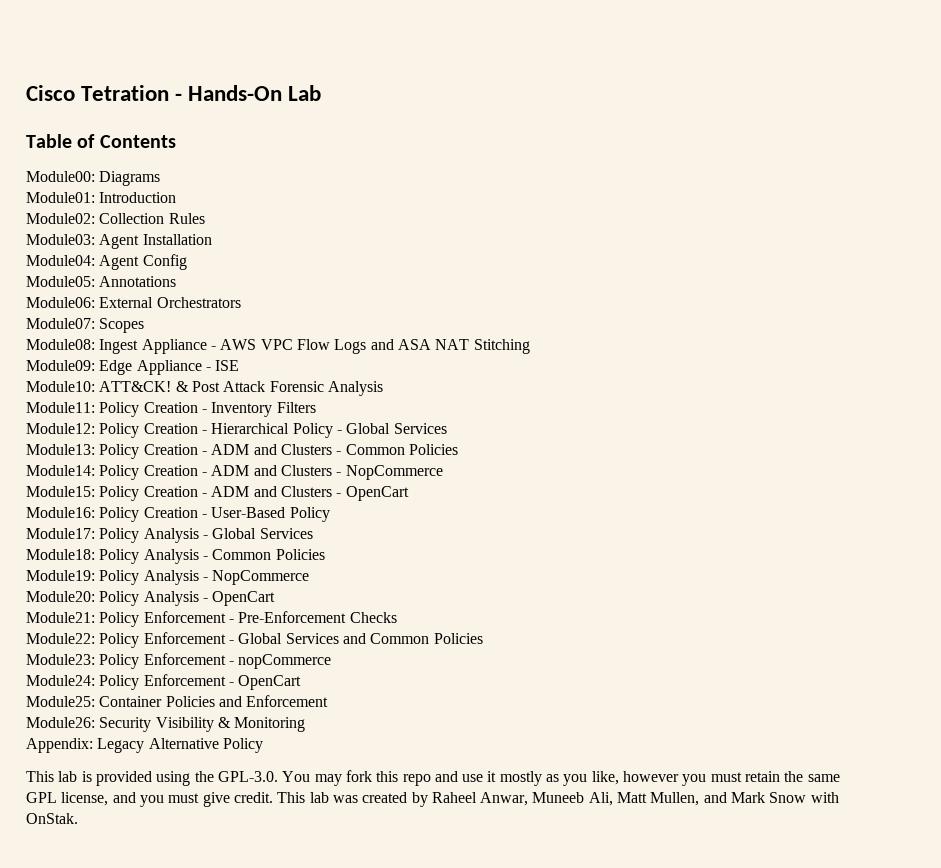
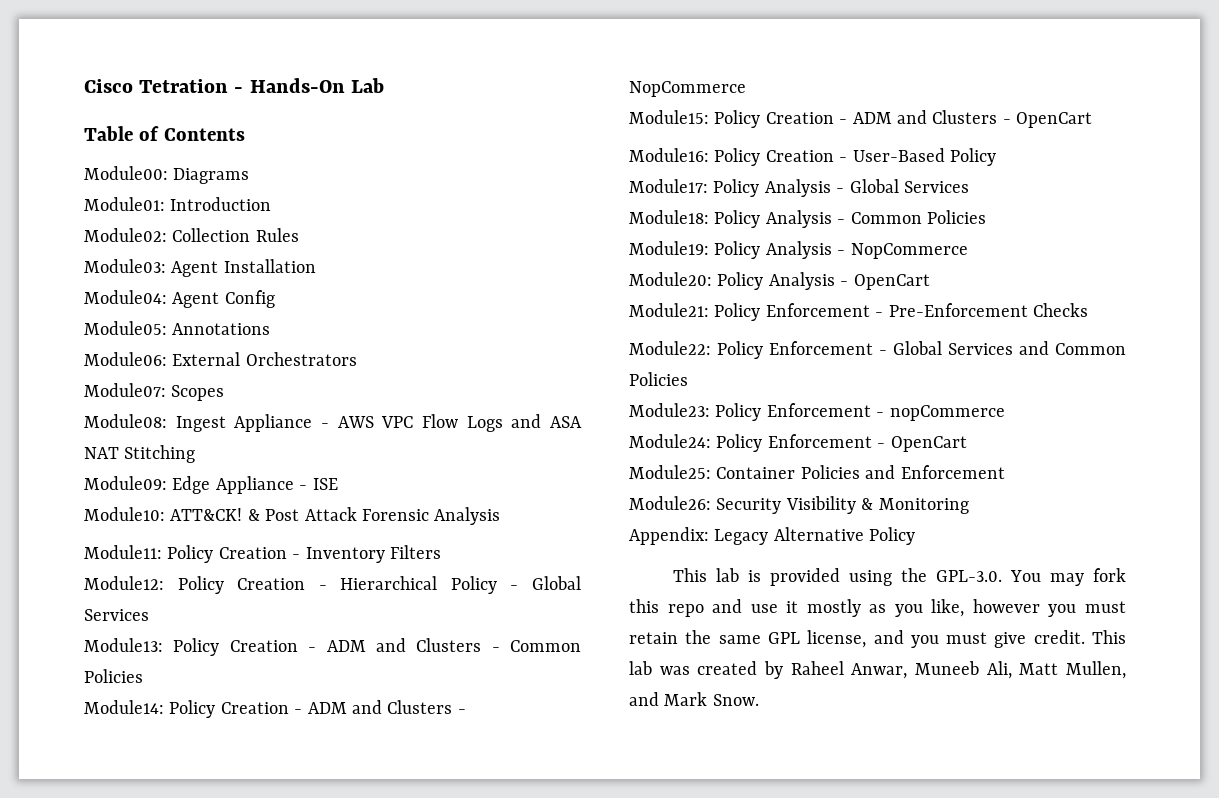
- This lab was created by Raheel Anwar, Muneeb Ali, Matt Mullen, and Mark Snow with OnStak.
+ This lab was created by Raheel Anwar, Muneeb Ali, Matt Mullen, and Mark Snow.

